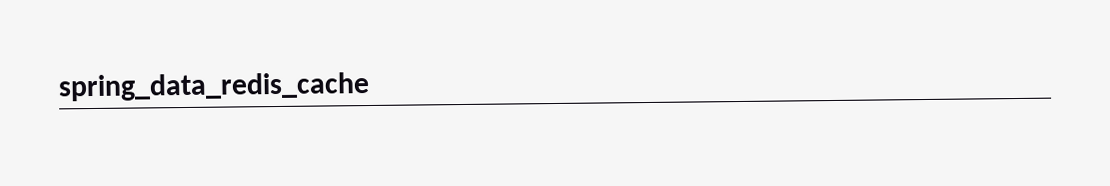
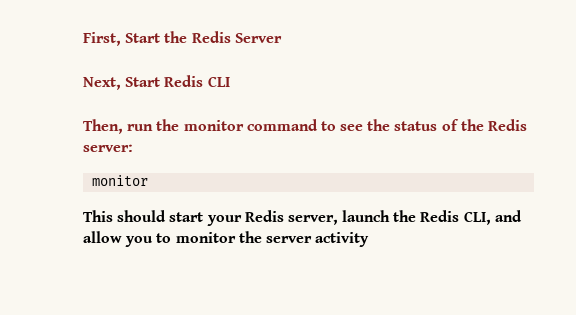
- spring_data_redis_cache
+ First, Start the Redis Server
+ Next, Start Redis CLI
+ Then, run the monitor command to see the status of the Redis server:
+ monitor
+ This should start your Redis server, launch the Redis CLI, and allow you to monitor the server activity

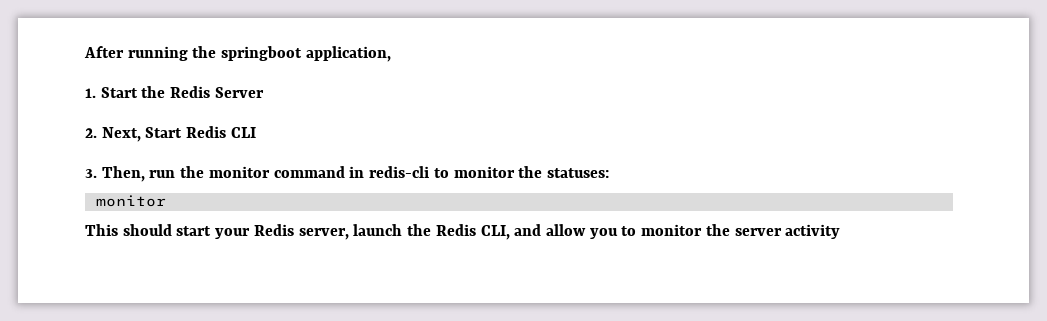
- First, Start the Redis Server
+ After running the springboot application,
+ 1. Start the Redis Server
- Next, Start Redis CLI
+ 2. Next, Start Redis CLI
- Then, run the monitor command to see the status of the Redis server:
+ 3. Then, run the monitor command in redis-cli to monitor the statuses:

